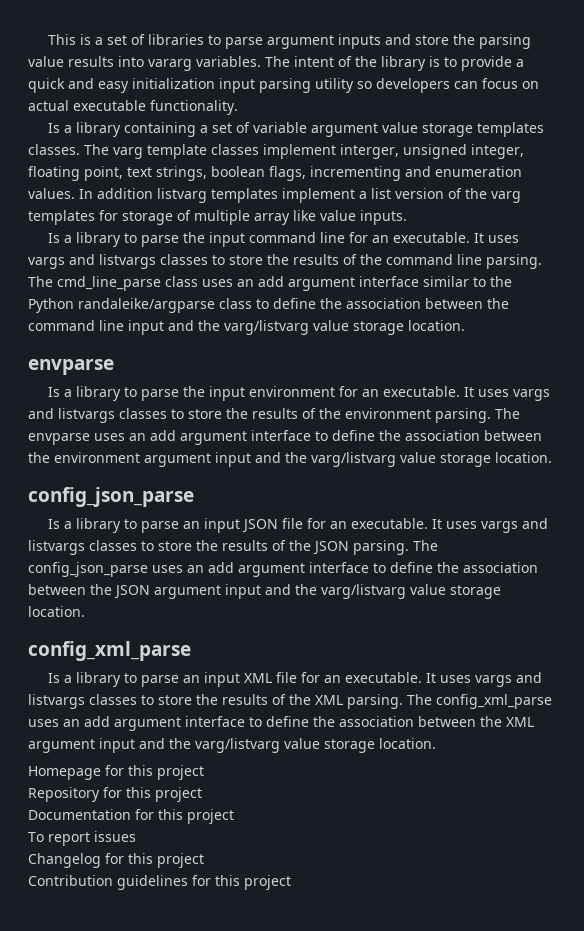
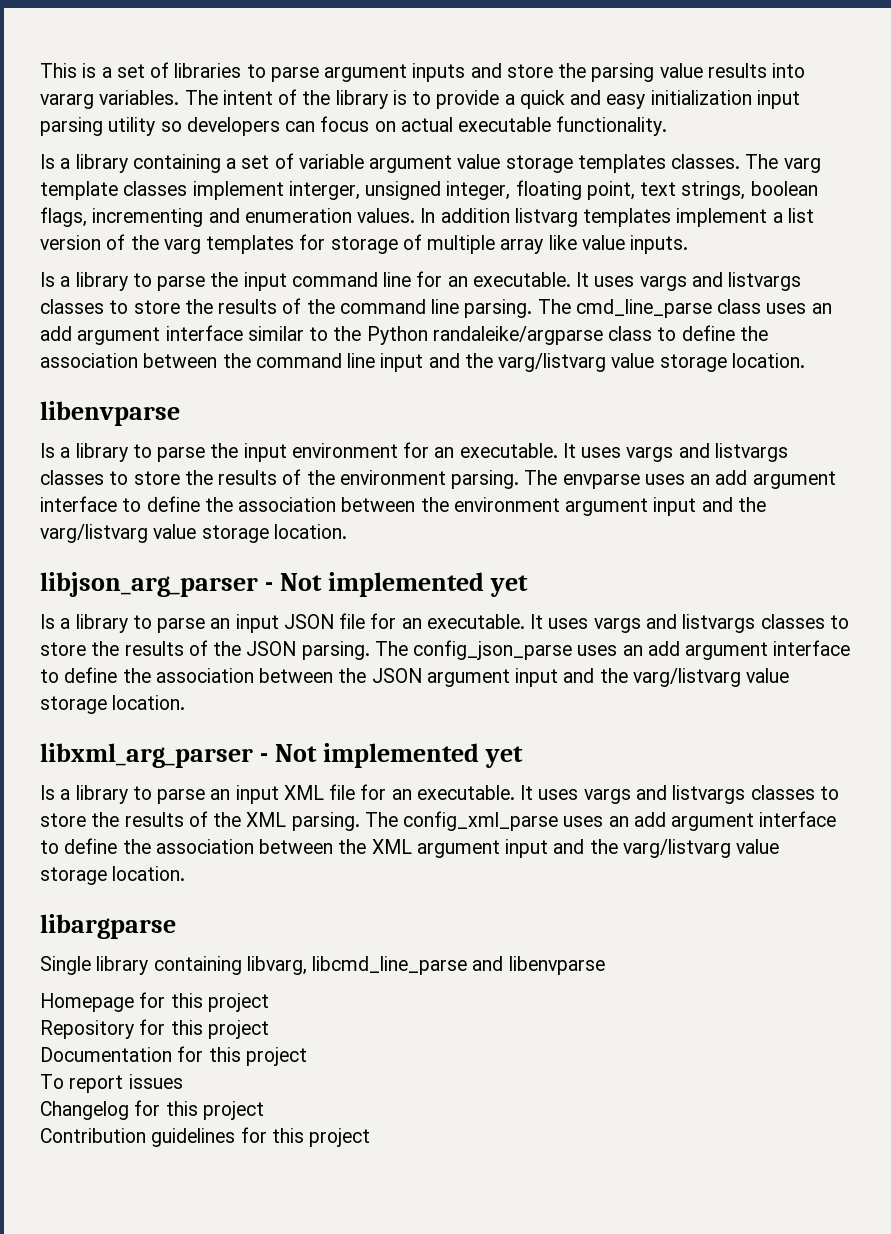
  The cmd_line_parse class uses an add argument interface similar to the Python randaleike/argparse class to define the association between the command line input and the varg/listvarg value storage location.
- envparse
+ libenvparse
  The envparse uses an add argument interface to define the association between the environment argument input and the varg/listvarg value storage location.
- config_json_parse
+ libjson_arg_parser - Not implemented yet
  The config_json_parse uses an add argument interface to define the association between the JSON argument input and the varg/listvarg value storage location.
- config_xml_parse
+ libxml_arg_parser - Not implemented yet
+ libargparse
+ Single library containing libvarg, libcmd_line_parse and libenvparse

